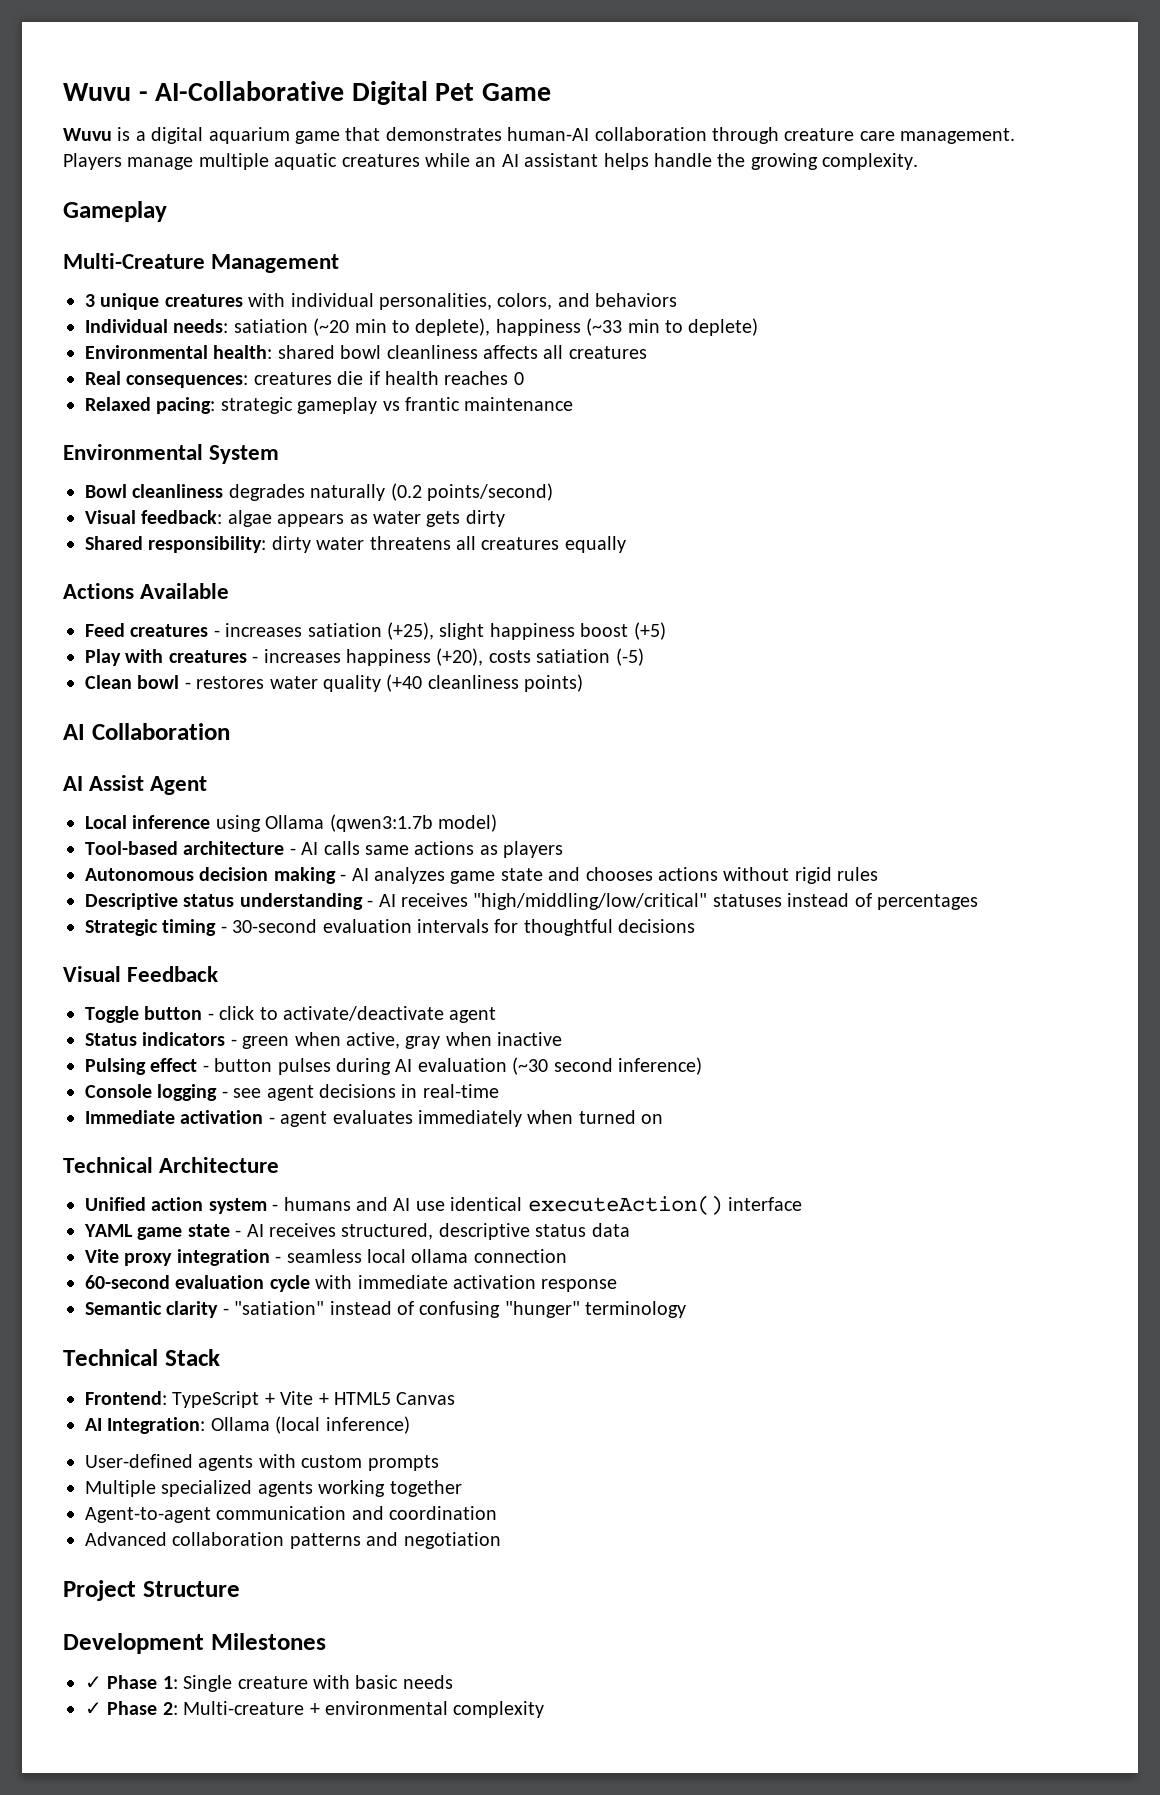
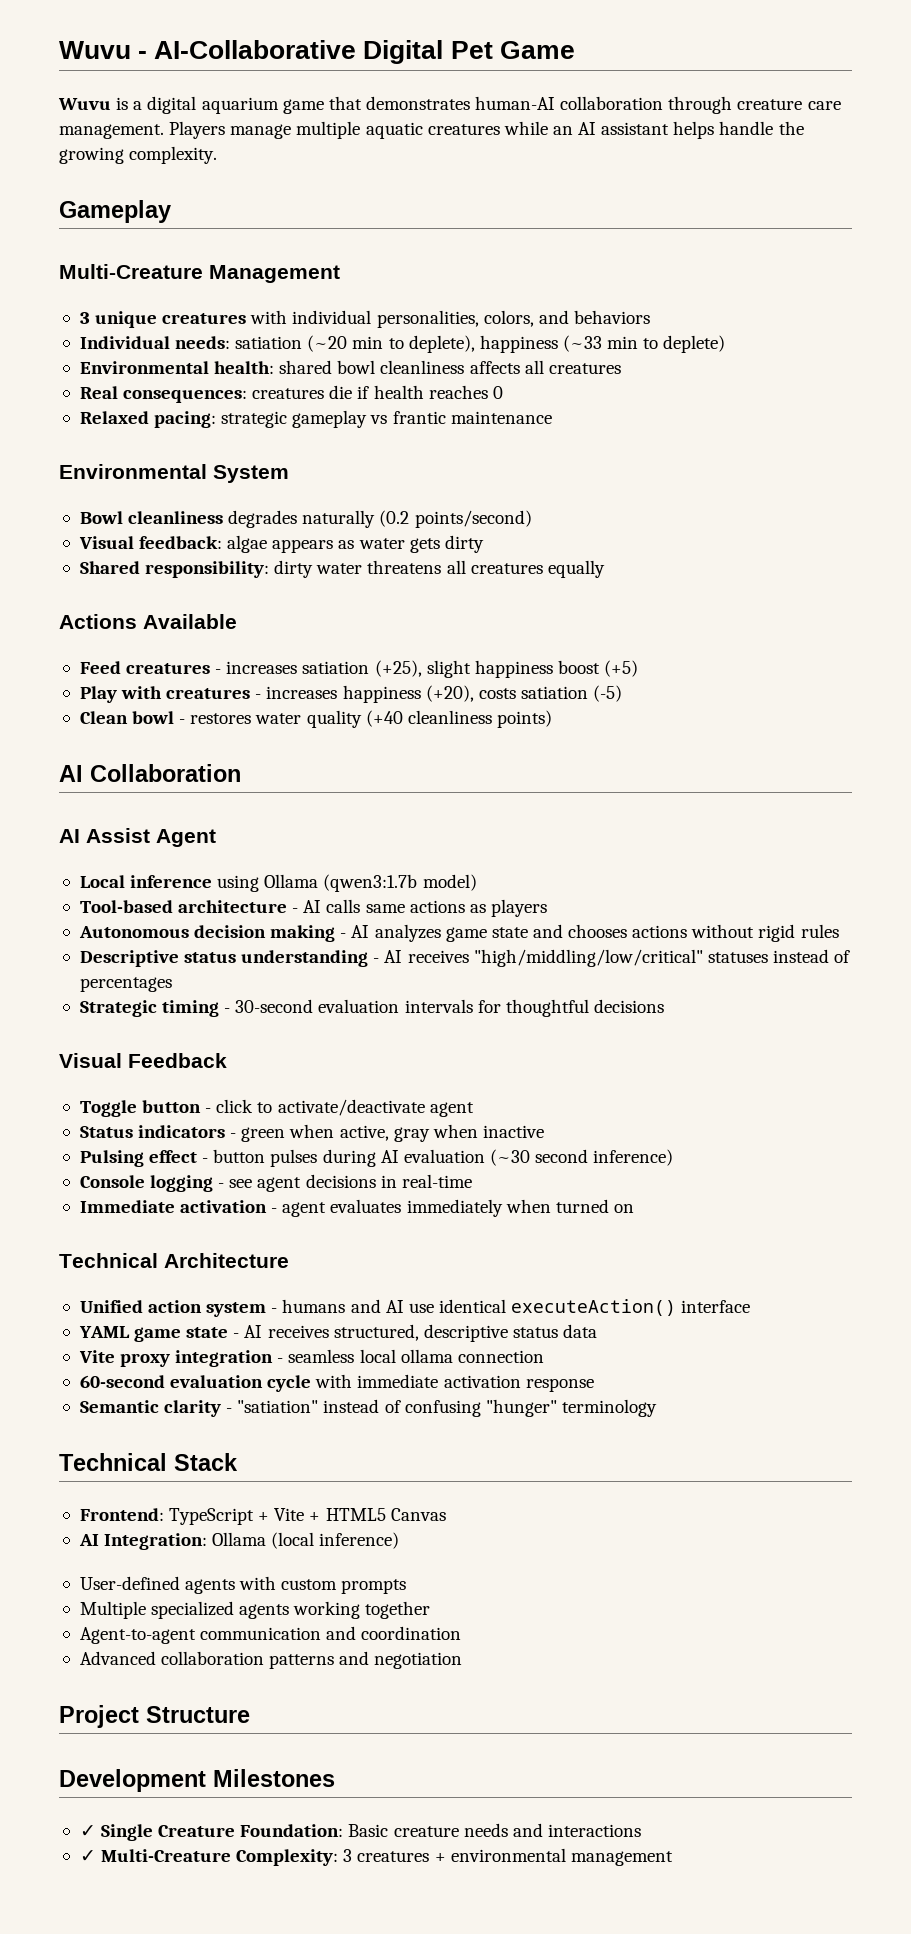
- ✓ Phase 1: Single creature with basic needs
- ✓ Phase 2: Multi-creature + environmental complexity
+ ✓ Single Creature Foundation: Basic creature needs and interactions
+ ✓ Multi-Creature Complexity: 3 creatures + environmental management

